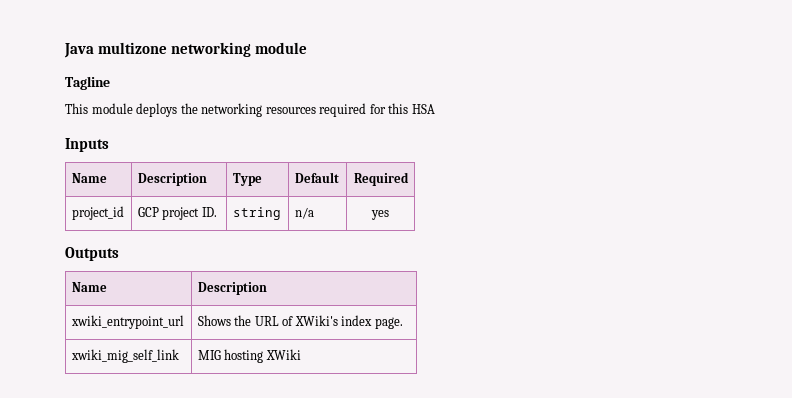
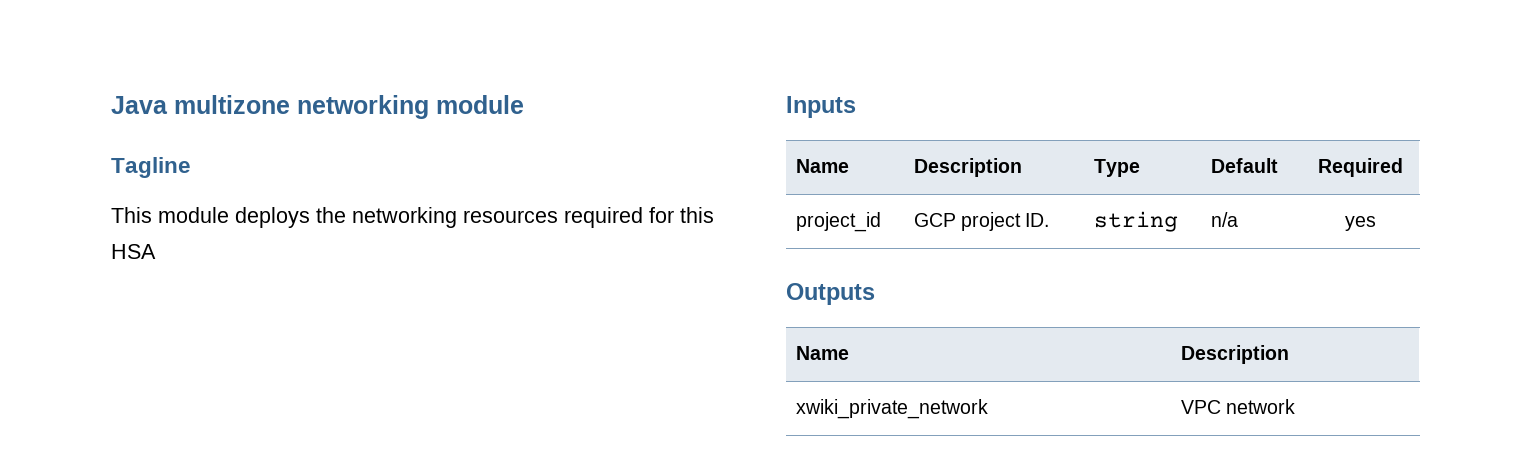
- xwiki_entrypoint_url | Shows the URL of XWiki's index page.
- xwiki_mig_self_link | MIG hosting XWiki
+ xwiki_private_network | VPC network

